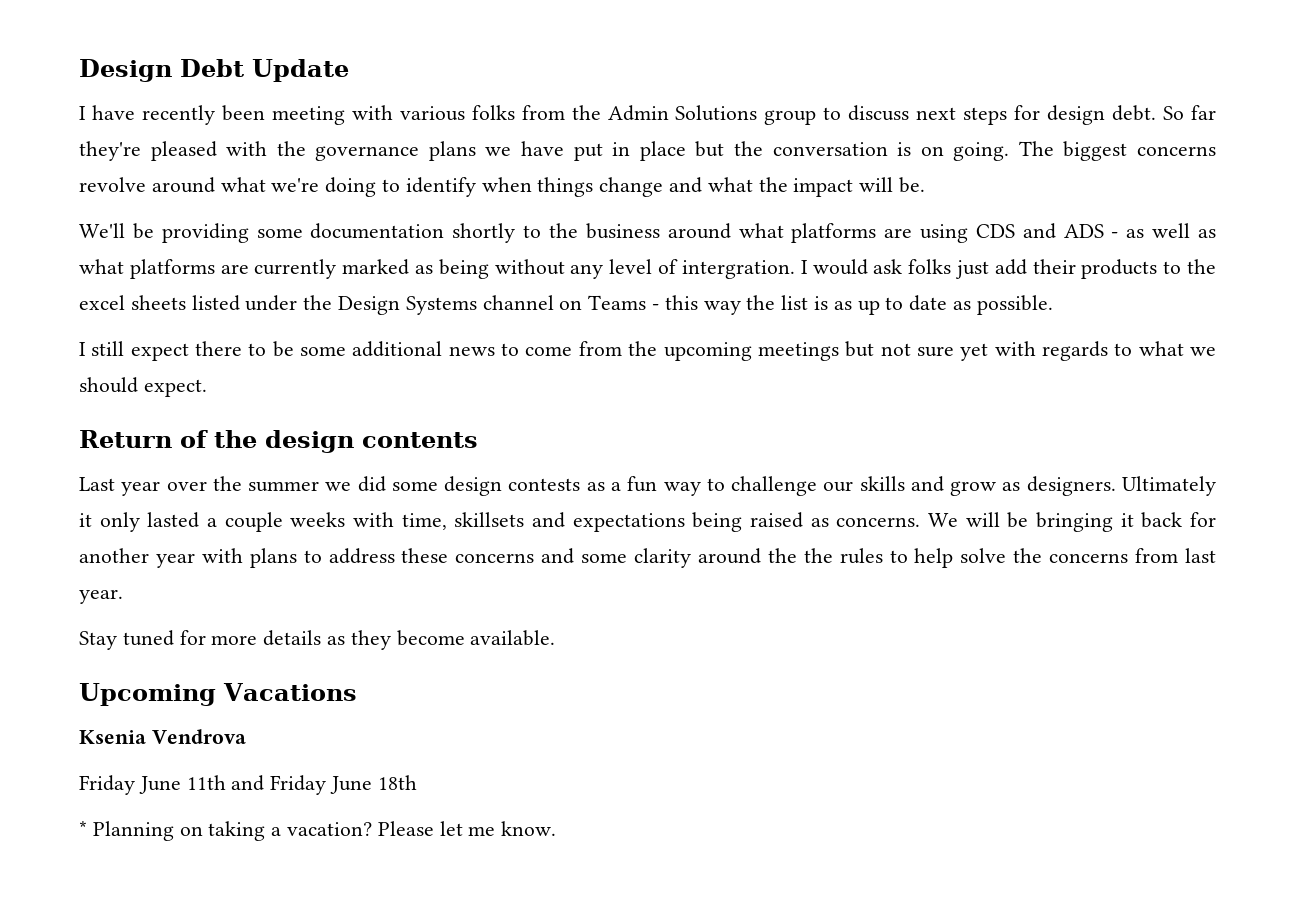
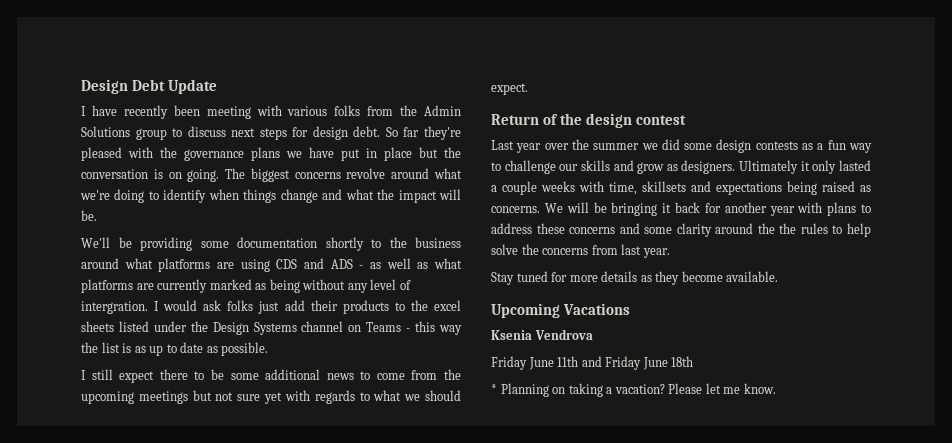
- Return of the design contents
+ Return of the design contest

